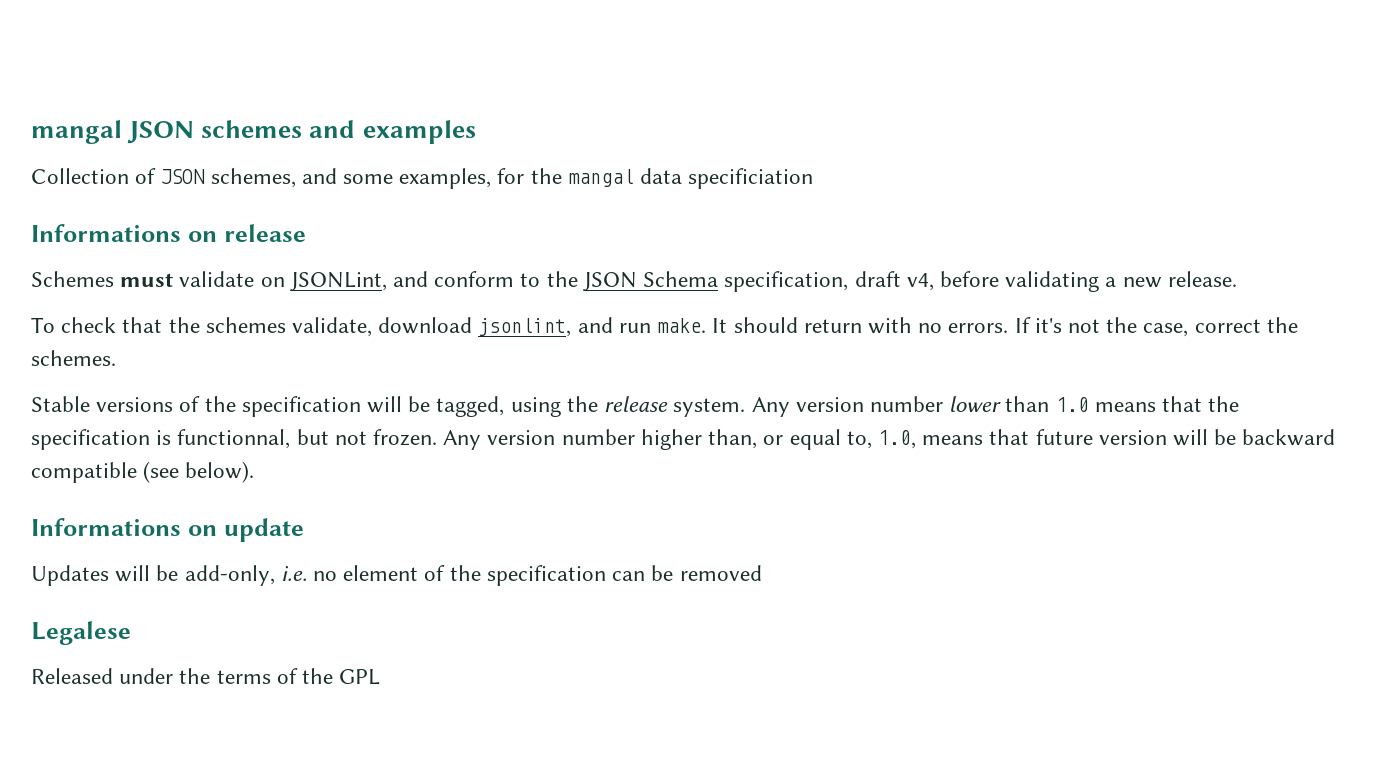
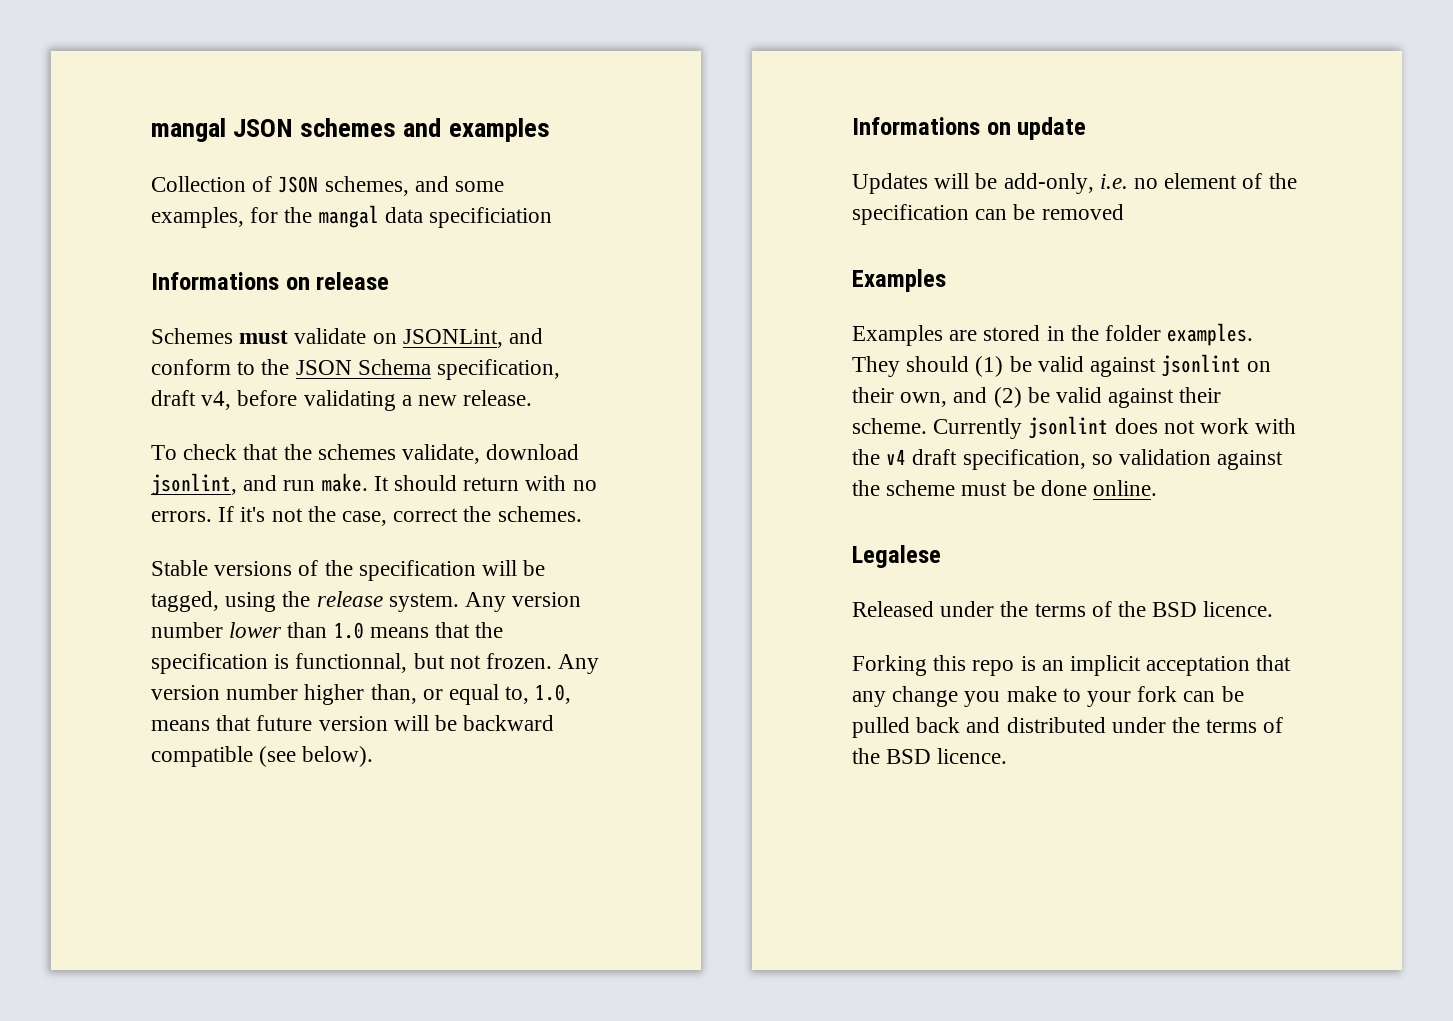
  Updates will be add-only, i.e. no element of the specification can be removed
+ Examples
+ Examples are stored in the folder examples. They should (1) be valid against jsonlint on their own, and (2) be valid against their scheme. Currently jsonlint does not work with the v4 draft specification, so validation against the scheme must be done online.
- Released under the terms of the GPL
+ Released under the terms of the BSD licence.
+ Forking this repo is an implicit acceptation that any change you make to your fork can be pulled back and distributed under the terms of the BSD licence.

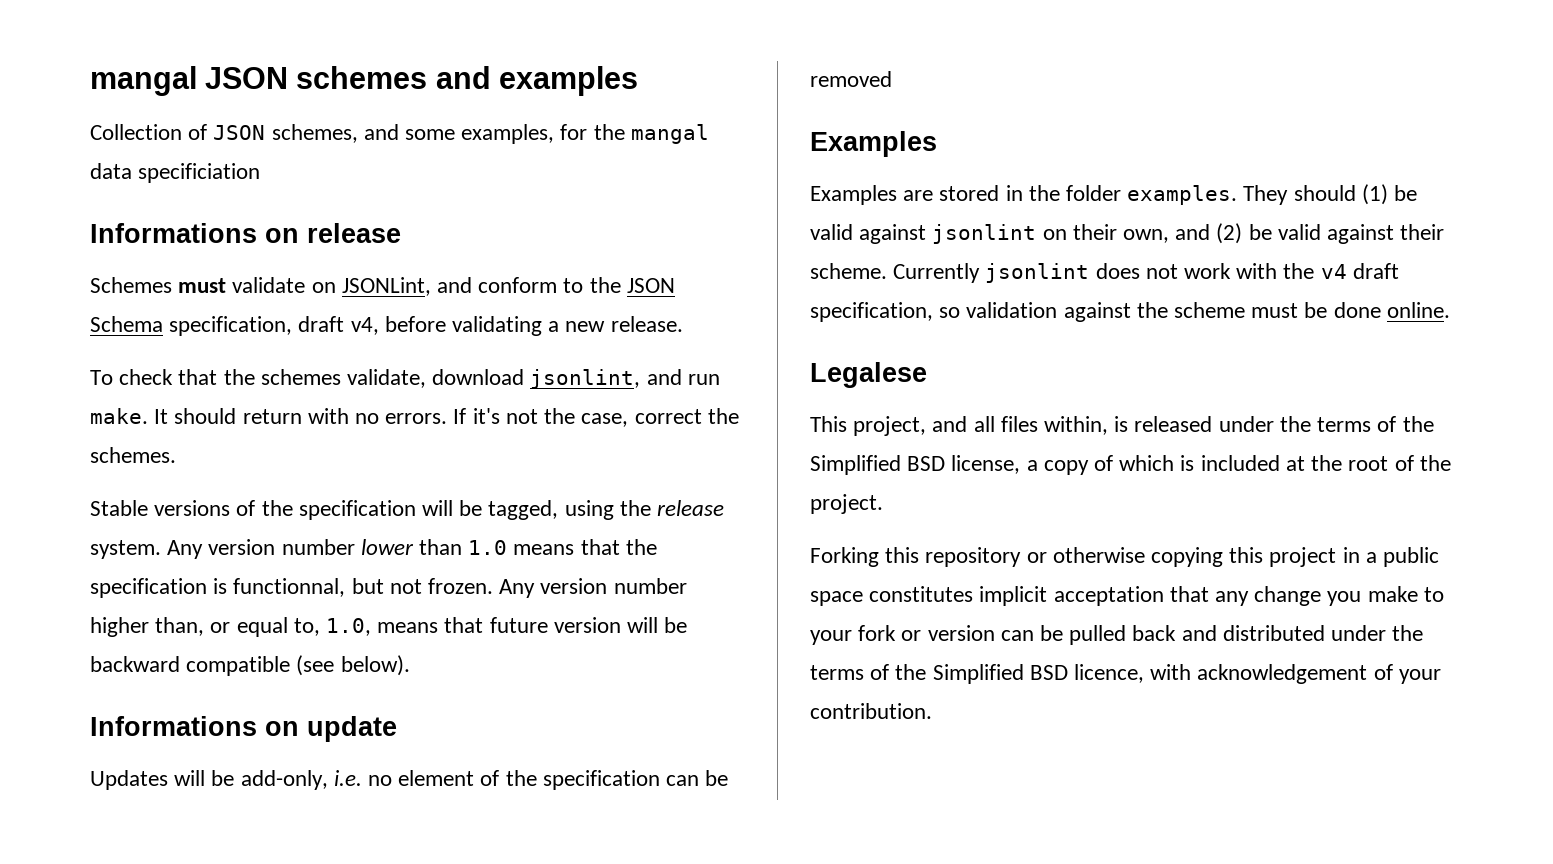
- Released under the terms of the BSD licence.
- Forking this repo is an implicit acceptation that any change you make to your fork can be pulled back and distributed under the terms of the BSD licence.
+ This project, and all files within, is released under the terms of the Simplified BSD license, a copy of which is included at the root of the project.
+ Forking this repository or otherwise copying this project in a public space constitutes implicit acceptation that any change you make to your fork or version can be pulled back and distributed under the terms of the Simplified BSD licence, with acknowledgement of your contribution.

